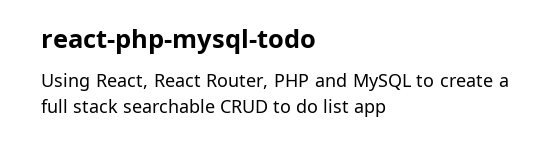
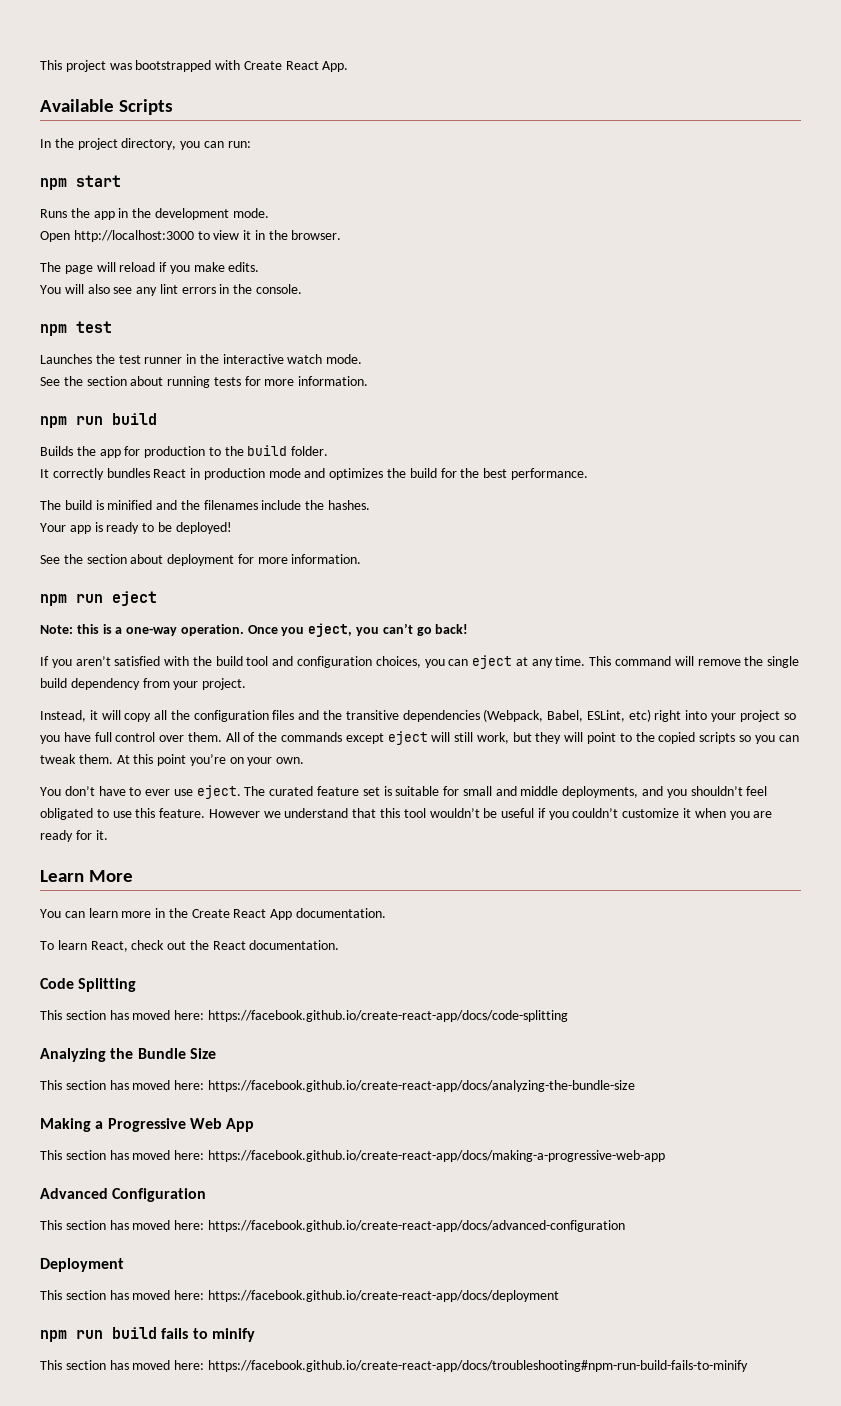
- react-php-mysql-todo
- Using React, React Router, PHP and MySQL to create a full stack searchable CRUD to do list app
+ This project was bootstrapped with Create React App.
+ Available Scripts
+ In the project directory, you can run:
+ npm start
+ Runs the app in the development mode.
+ Open http://localhost:3000 to view it in the browser.
+ The page will reload if you make edits.
+ You will also see any lint errors in the console.
+ npm test
+ Launches the test runner in the interactive watch mode.
+ See the section about running tests for more information.
+ npm run build
+ Builds the app for production to the build folder.
+ It correctly bundles React in production mode and optimizes the build for the best performance.
+ The build is minified and the filenames include the hashes.
+ Your app is ready to be deployed!
+ See the section about deployment for more information.
+ npm run eject
+ Note: this is a one-way operation. Once you eject, you can’t go back!
+ If you aren’t satisfied with the build tool and configuration choices, you can eject at any time. This command will remove the single build dependency from your project.
+ Instead, it will copy all the configuration files and the transitive dependencies (Webpack, Babel, ESLint, etc) right into your project so you have full control over them. All of the commands except eject will still work, but they will point to the copied scripts so you can tweak them. At this point you’re on your own.
+ You don’t have to ever use eject. The curated feature set is suitable for small and middle deployments, and you shouldn’t feel obligated to use this feature. However we understand that this tool wouldn’t be useful if you couldn’t customize it when you are ready for it.
+ Learn More
+ You can learn more in the Create React App documentation.
+ To learn React, check out the React documentation.
+ Code Splitting
+ This section has moved here: https://facebook.github.io/create-react-app/docs/code-splitting
+ Analyzing the Bundle Size
+ This section has moved here: https://facebook.github.io/create-react-app/docs/analyzing-the-bundle-size
+ Making a Progressive Web App
+ This section has moved here: https://facebook.github.io/create-react-app/docs/making-a-progressive-web-app
+ Advanced Configuration
+ This section has moved here: https://facebook.github.io/create-react-app/docs/advanced-configuration
+ Deployment
+ This section has moved here: https://facebook.github.io/create-react-app/docs/deployment
+ npm run build fails to minify
+ This section has moved here: https://facebook.github.io/create-react-app/docs/troubleshooting#npm-run-build-fails-to-minify

